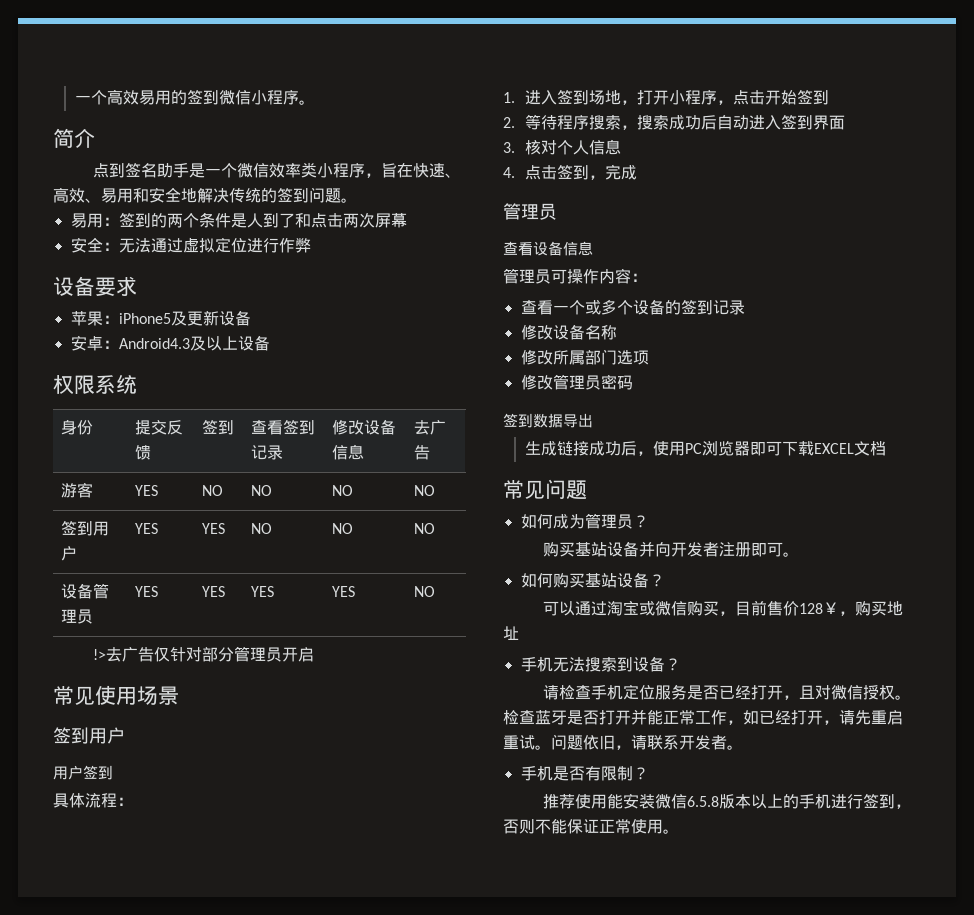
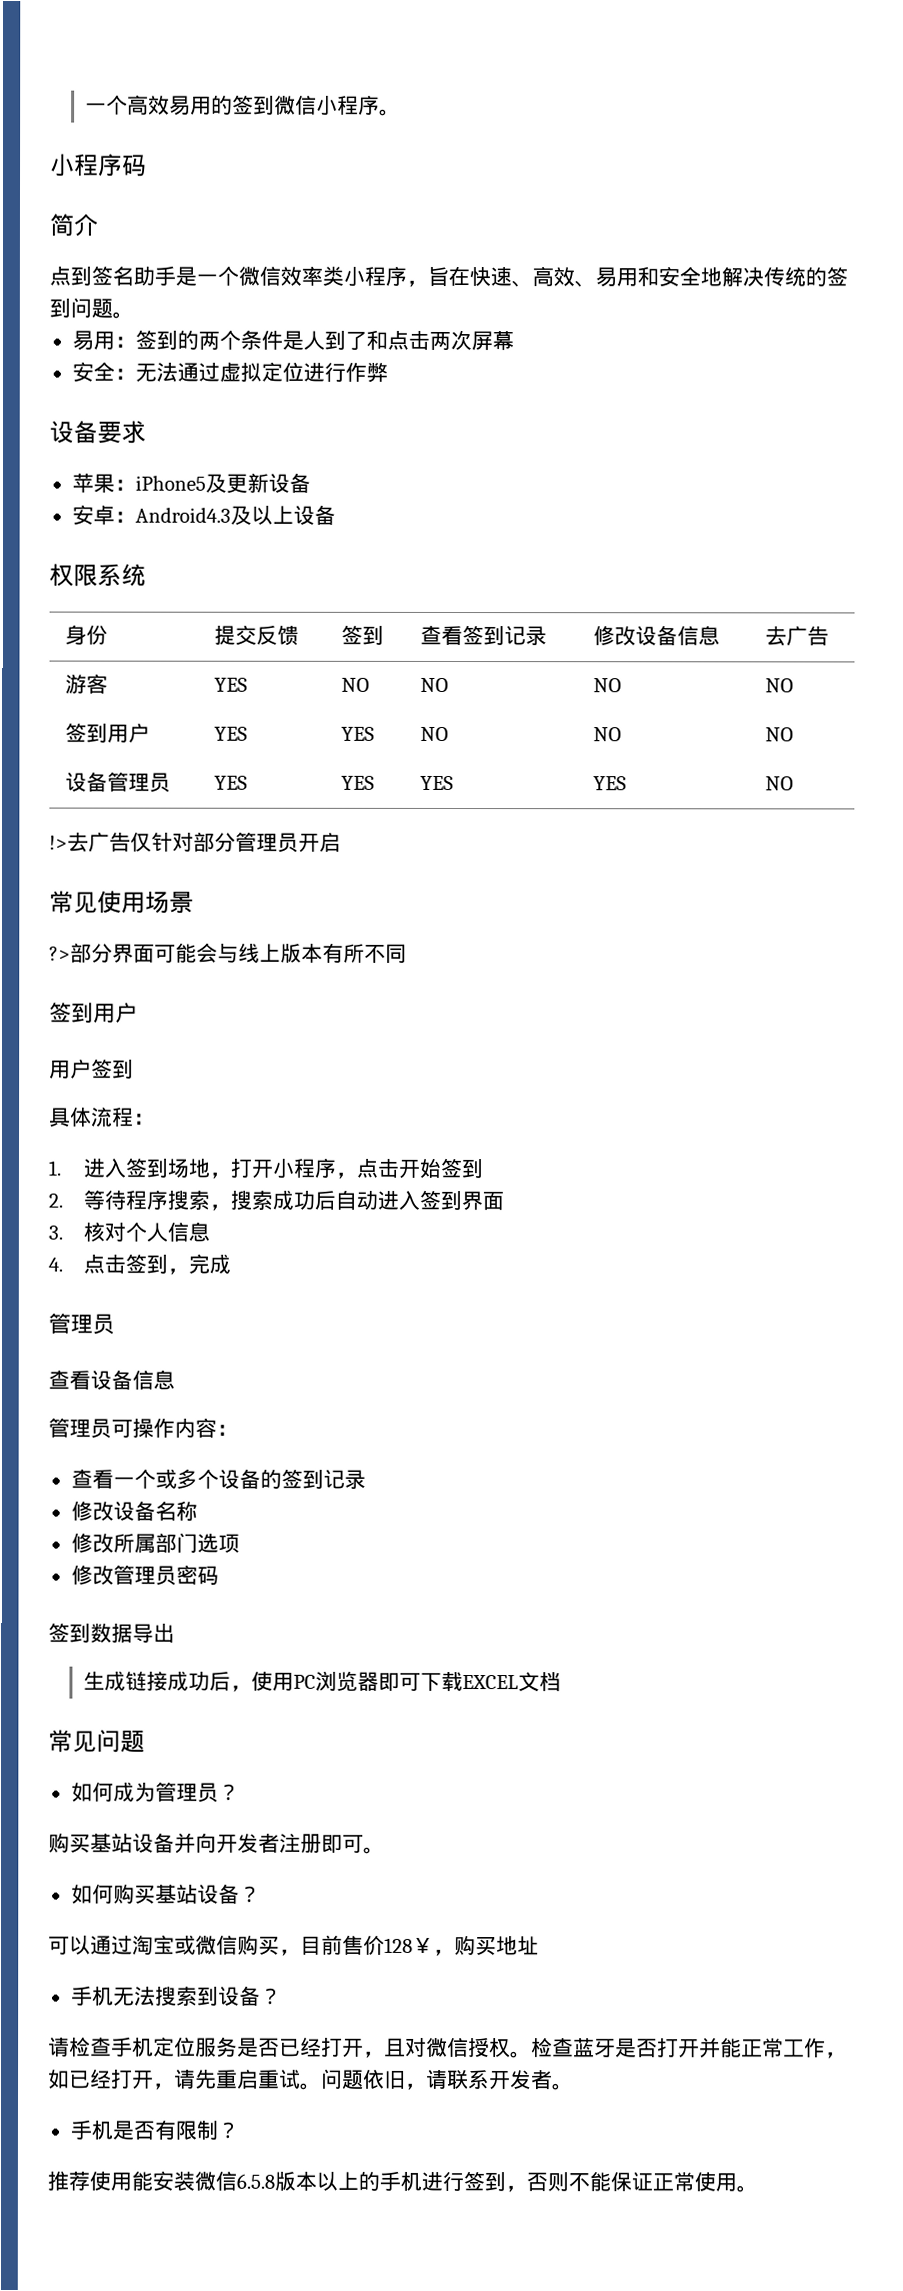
+ 小程序码
+ ?>部分界面可能会与线上版本有所不同

